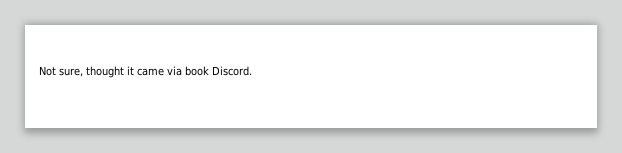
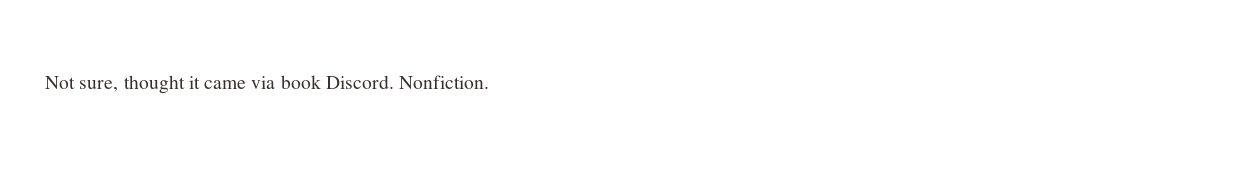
+ Nonfiction.

